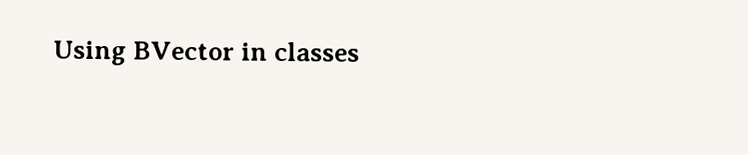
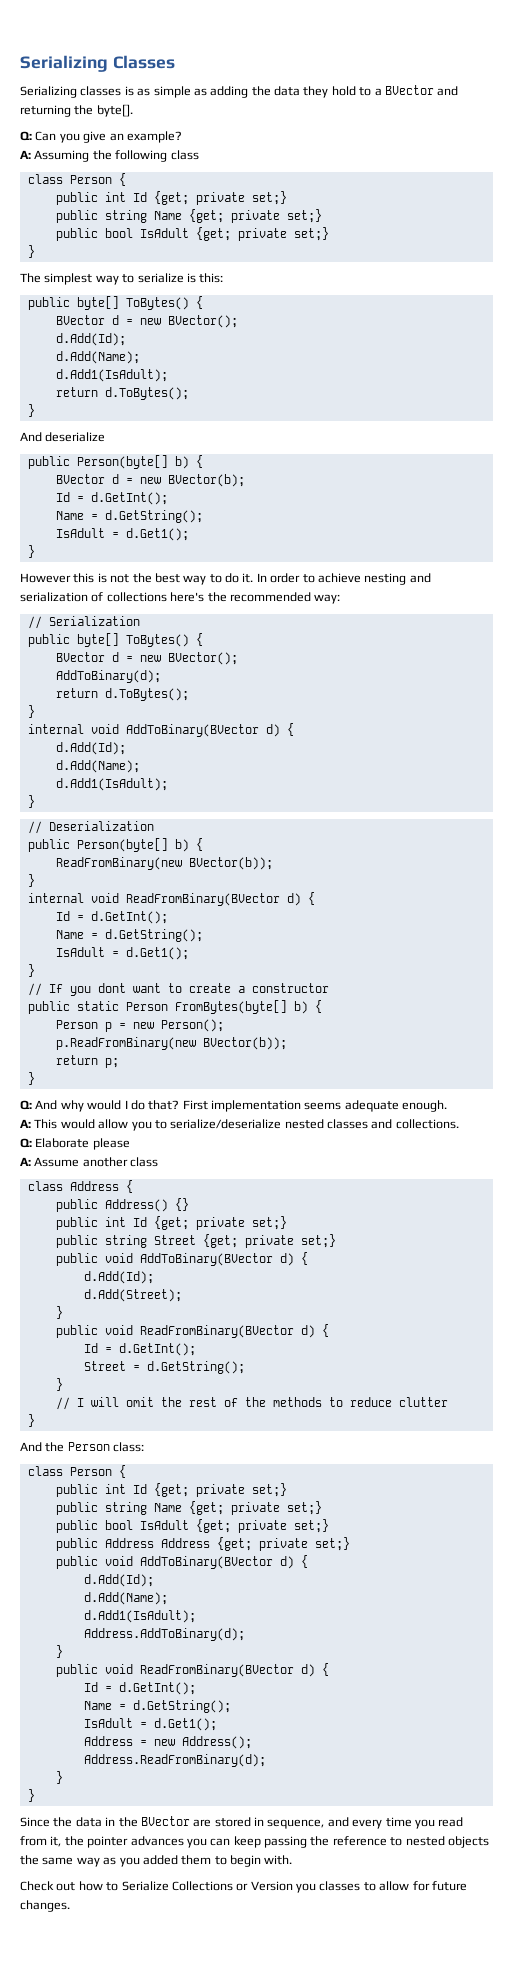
- Using BVector in classes
+ Serializing Classes
+ Serializing classes is as simple as adding the data they hold to a BVector and returning the byte[].
+ Q: Can you give an example?
+ A: Assuming the following class
+ class Person {
+ public int Id {get; private set;}
+ public string Name {get; private set;}
+ public bool IsAdult {get; private set;}
+ }
+ The simplest way to serialize is this:
+ public byte[] ToBytes() {
+ BVector d = new BVector();
+ d.Add(Id);
+ d.Add(Name);
+ d.Add1(IsAdult);
+ return d.ToBytes();
+ }
+ And deserialize
+ public Person(byte[] b) {
+ BVector d = new BVector(b);
+ Id = d.GetInt();
+ Name = d.GetString();
+ IsAdult = d.Get1();
+ }
+ However this is not the best way to do it. In order to achieve nesting and serialization of collections here's the recommended way:
+ // Serialization
+ public byte[] ToBytes() {
+ BVector d = new BVector();
+ AddToBinary(d);
+ return d.ToBytes();
+ }
+ internal void AddToBinary(BVector d) {
+ d.Add(Id);
+ d.Add(Name);
+ d.Add1(IsAdult);
+ }
+ // Deserialization
+ public Person(byte[] b) {
+ ReadFromBinary(new BVector(b));
+ }
+ internal void ReadFromBinary(BVector d) {
+ Id = d.GetInt();
+ Name = d.GetString();
+ IsAdult = d.Get1();
+ }
+ // If you dont want to create a constructor
+ public static Person FromBytes(byte[] b) {
+ Person p = new Person();
+ p.ReadFromBinary(new BVector(b));
+ return p;
+ }
+ Q: And why would I do that? First implementation seems adequate enough.
+ A: This would allow you to serialize/deserialize nested classes and collections.
+ Q: Elaborate please
+ A: Assume another class
+ class Address {
+ public Address() {}
+ public int Id {get; private set;}
+ public string Street {get; private set;}
+ public void AddToBinary(BVector d) {
+ d.Add(Id);
+ d.Add(Street);
+ }
+ public void ReadFromBinary(BVector d) {
+ Id = d.GetInt();
+ Street = d.GetString();
+ }
+ // I will omit the rest of the methods to reduce clutter
+ }
+ And the Person class:
+ class Person {
+ public int Id {get; private set;}
+ public string Name {get; private set;}
+ public bool IsAdult {get; private set;}
+ public Address Address {get; private set;}
+ public void AddToBinary(BVector d) {
+ d.Add(Id);
+ d.Add(Name);
+ d.Add1(IsAdult);
+ Address.AddToBinary(d);
+ }
+ public void ReadFromBinary(BVector d) {
+ Id = d.GetInt();
+ Name = d.GetString();
+ IsAdult = d.Get1();
+ Address = new Address();
+ Address.ReadFromBinary(d);
+ }
+ }
+ Since the data in the BVector are stored in sequence, and every time you read from it, the pointer advances you can keep passing the reference to nested objects the same way as you added them to begin with.
+ Check out how to Serialize Collections or Version you classes to allow for future changes.

